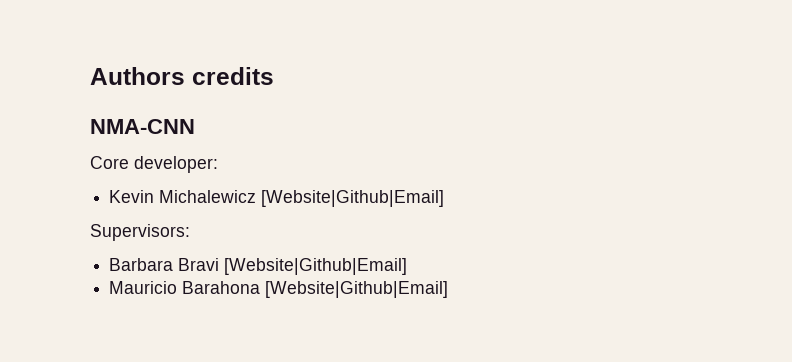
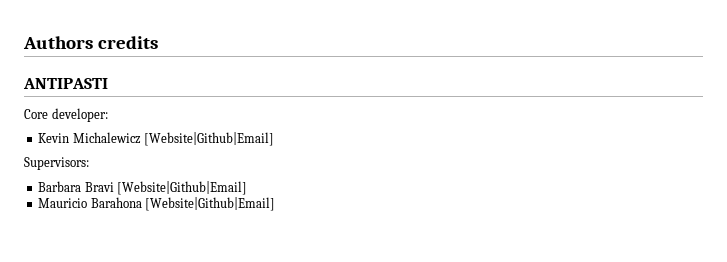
- NMA-CNN
+ ANTIPASTI

